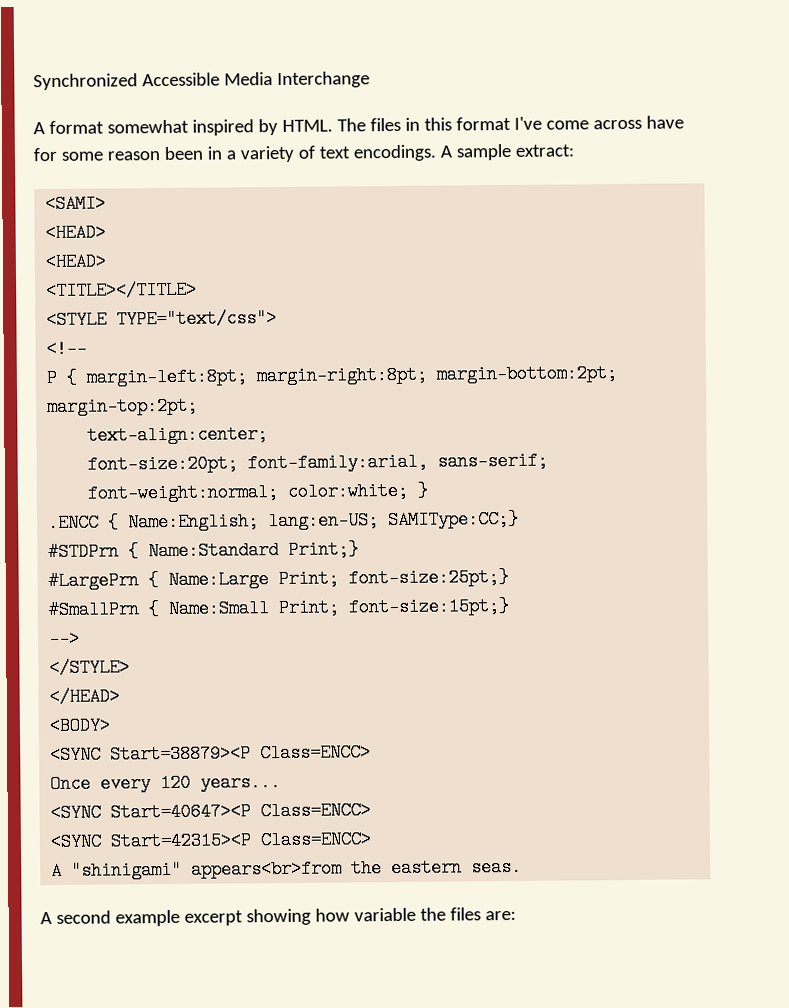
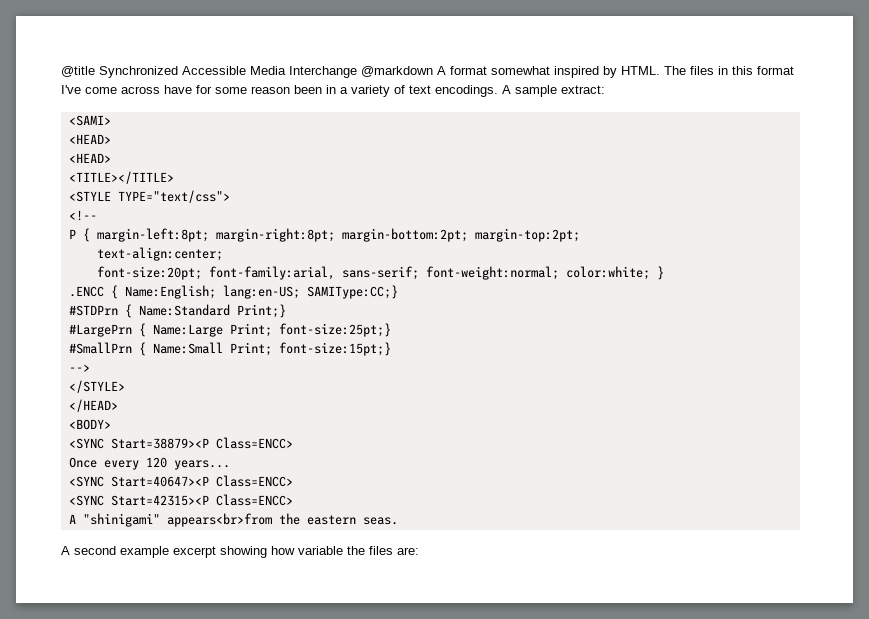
- Synchronized Accessible Media Interchange
- A format somewhat inspired by HTML.
+ @title Synchronized Accessible Media Interchange @markdown A format somewhat inspired by HTML.

